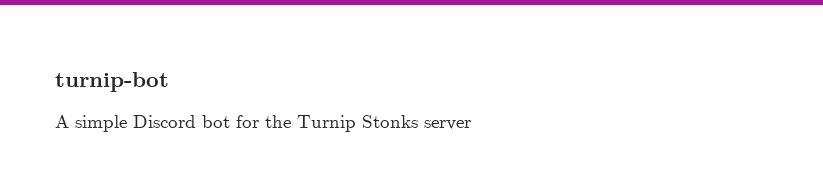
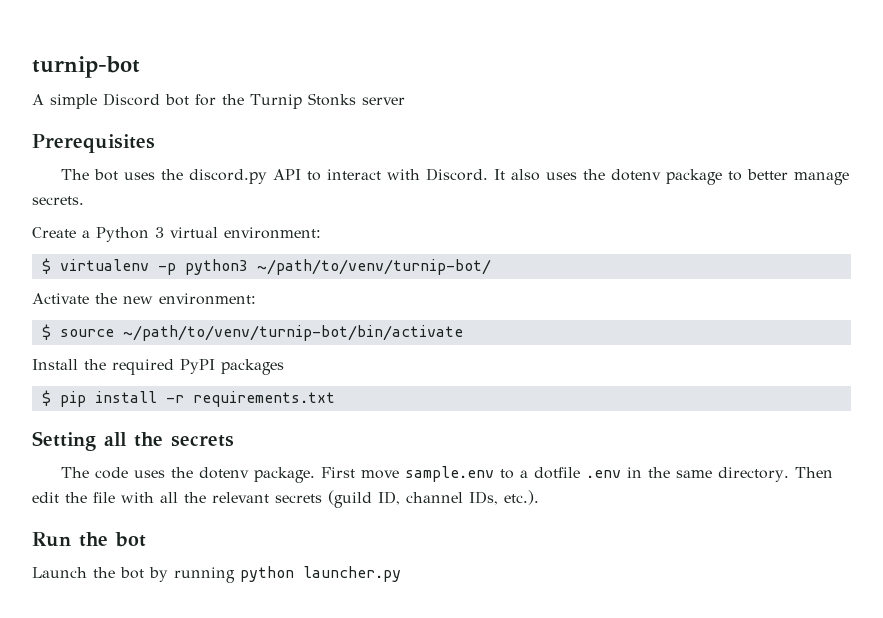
+ Prerequisites
+ The bot uses the discord.py API to interact with Discord. It also uses the dotenv package to better manage secrets.
+ Create a Python 3 virtual environment:
+ $ virtualenv -p python3 ~/path/to/venv/turnip-bot/
+ Activate the new environment:
+ $ source ~/path/to/venv/turnip-bot/bin/activate
+ Install the required PyPI packages
+ $ pip install -r requirements.txt
+ Setting all the secrets
+ The code uses the dotenv package. First move sample.env to a dotfile .env in the same directory. Then edit the file with all the relevant secrets (guild ID, channel IDs, etc.).
+ Run the bot
+ Launch the bot by running python launcher.py

